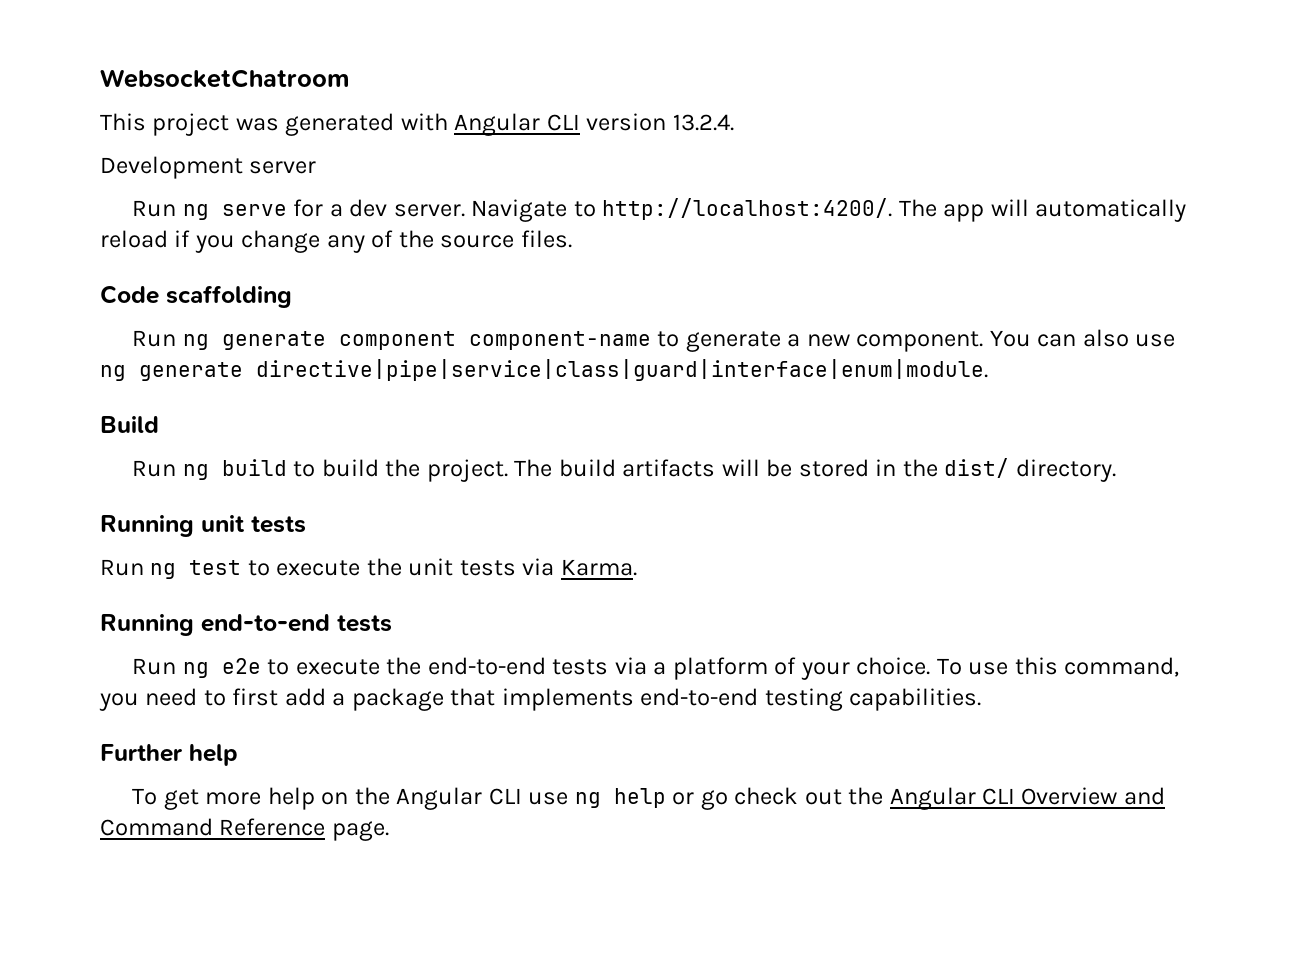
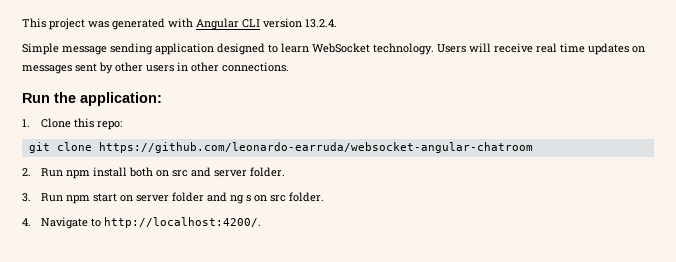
- WebsocketChatroom
- Development server
- Run ng serve for a dev server. Navigate to http://localhost:4200/. The app will automatically reload if you change any of the source files.
- Code scaffolding
- Run ng generate component component-name to generate a new component. You can also use ng generate directive|pipe|service|class|guard|interface|enum|module.
- Build
- Run ng build to build the project. The build artifacts will be stored in the dist/ directory.
- Running unit tests
- Run ng test to execute the unit tests via Karma.
- Running end-to-end tests
- Run ng e2e to execute the end-to-end tests via a platform of your choice. To use this command, you need to first add a package that implements end-to-end testing capabilities.
- Further help
- To get more help on the Angular CLI use ng help or go check out the Angular CLI Overview and Command Reference page.
+ Simple message sending application designed to learn WebSocket technology. Users will receive real time updates on messages sent by other users in other connections.
+ Run the application:
+ 1. Clone this repo:
+ git clone https://github.com/leonardo-earruda/websocket-angular-chatroom
+ 2. Run npm install both on src and server folder.
+ 3. Run npm start on server folder and ng s on src folder.
+ 4. Navigate to http://localhost:4200/.

